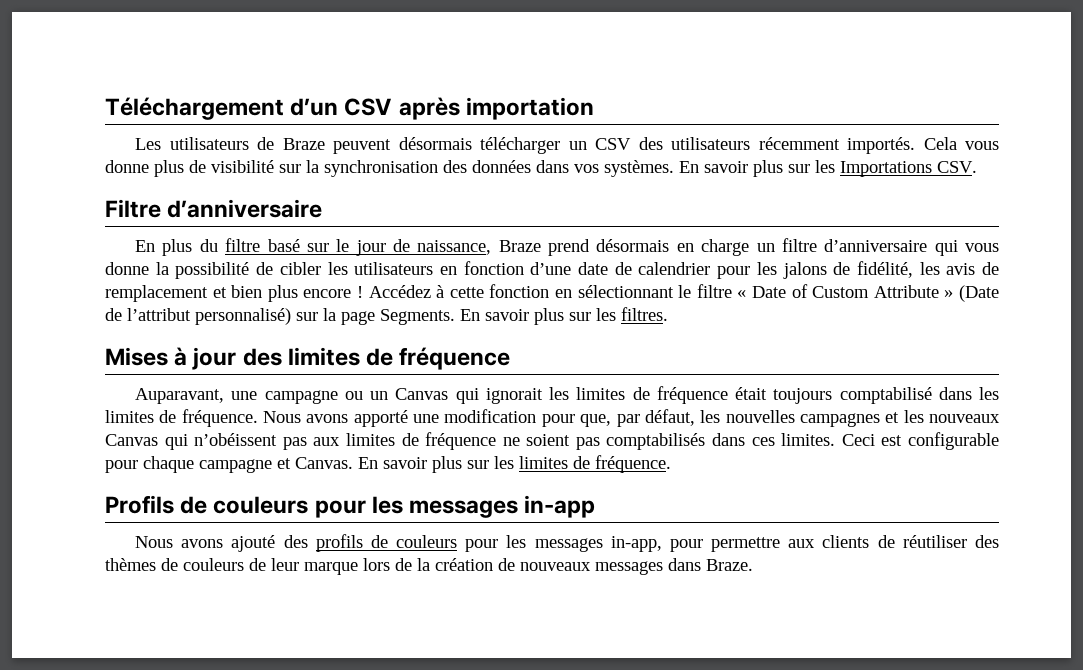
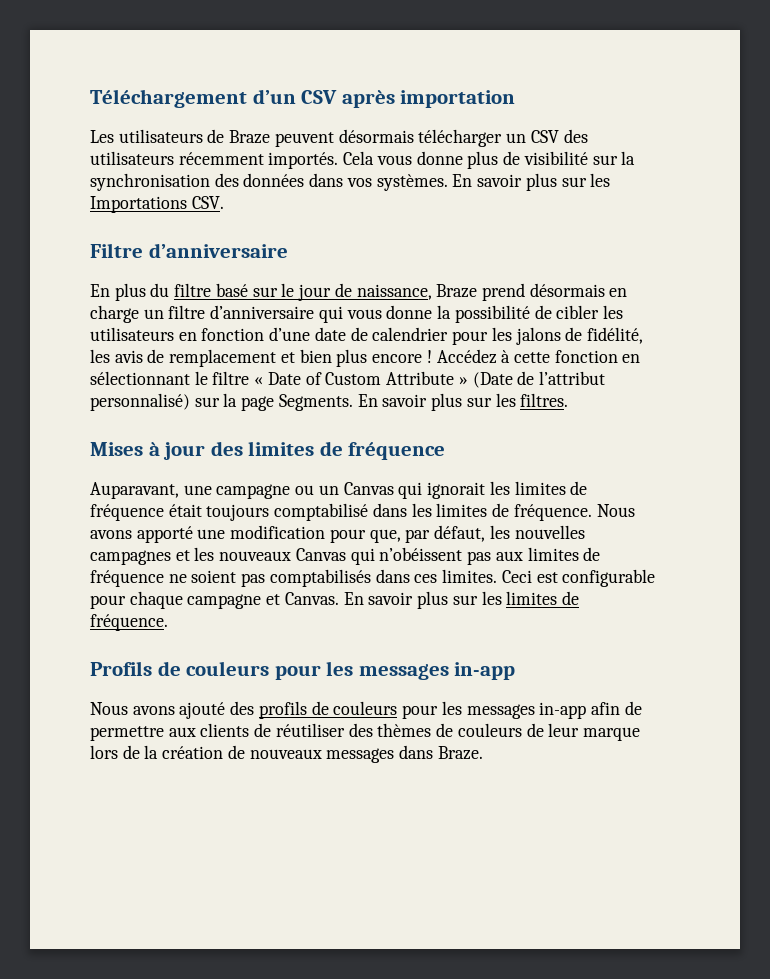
- Nous avons ajouté des profils de couleurs pour les messages in-app, pour permettre aux clients de réutiliser des thèmes de couleurs de leur marque lors de la création de nouveaux messages dans Braze.
+ Nous avons ajouté des profils de couleurs pour les messages in-app afin de permettre aux clients de réutiliser des thèmes de couleurs de leur marque lors de la création de nouveaux messages dans Braze.

